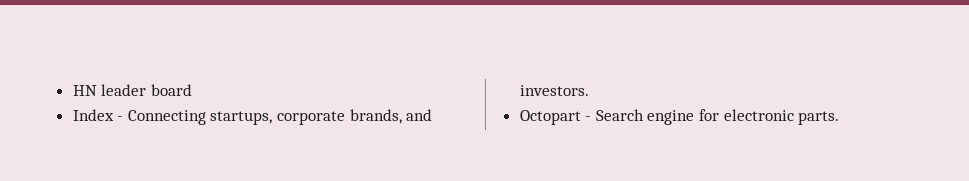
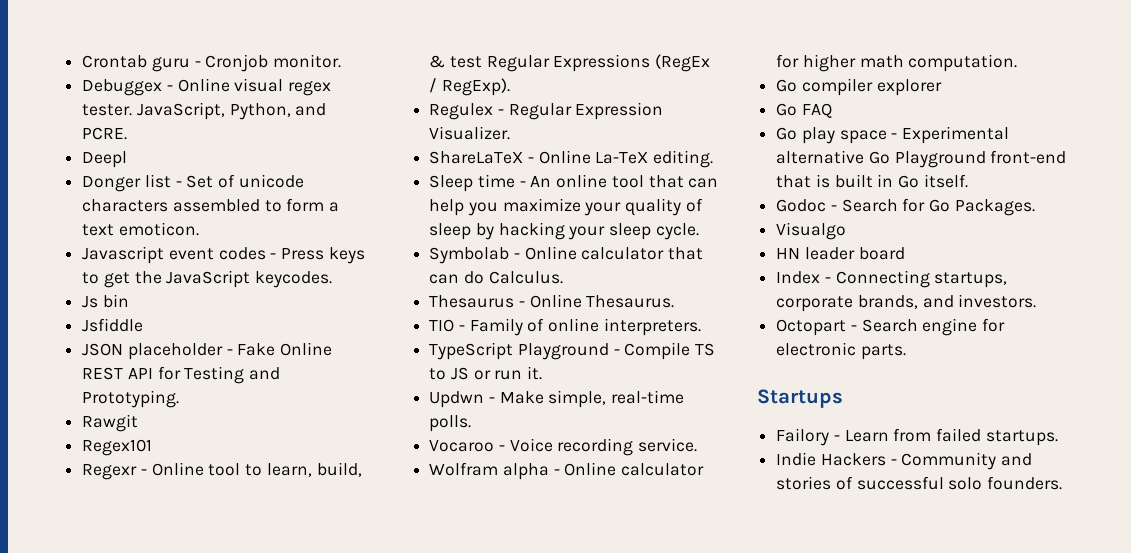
+ Crontab guru - Cronjob monitor.
+ Debuggex - Online visual regex tester. JavaScript, Python, and PCRE.
+ Deepl
+ Donger list - Set of unicode characters assembled to form a text emoticon.
+ Javascript event codes - Press keys to get the JavaScript keycodes.
+ Js bin
+ Jsfiddle
+ JSON placeholder - Fake Online REST API for Testing and Prototyping.
+ Rawgit
+ Regex101
+ Regexr - Online tool to learn, build, & test Regular Expressions (RegEx / RegExp).
+ Regulex - Regular Expression Visualizer.
+ ShareLaTeX - Online La-TeX editing.
+ Sleep time - An online tool that can help you maximize your quality of sleep by hacking your sleep cycle.
+ Symbolab - Online calculator that can do Calculus.
+ Thesaurus - Online Thesaurus.
+ TIO - Family of online interpreters.
+ TypeScript Playground - Compile TS to JS or run it.
+ Updwn - Make simple, real-time polls.
+ Vocaroo - Voice recording service.
+ Wolfram alpha - Online calculator for higher math computation.
+ Go compiler explorer
+ Go FAQ
+ Go play space - Experimental alternative Go Playground front-end that is built in Go itself.
+ Godoc - Search for Go Packages.
+ Visualgo
+ Startups
+ Failory - Learn from failed startups.
+ Indie Hackers - Community and stories of successful solo founders.

